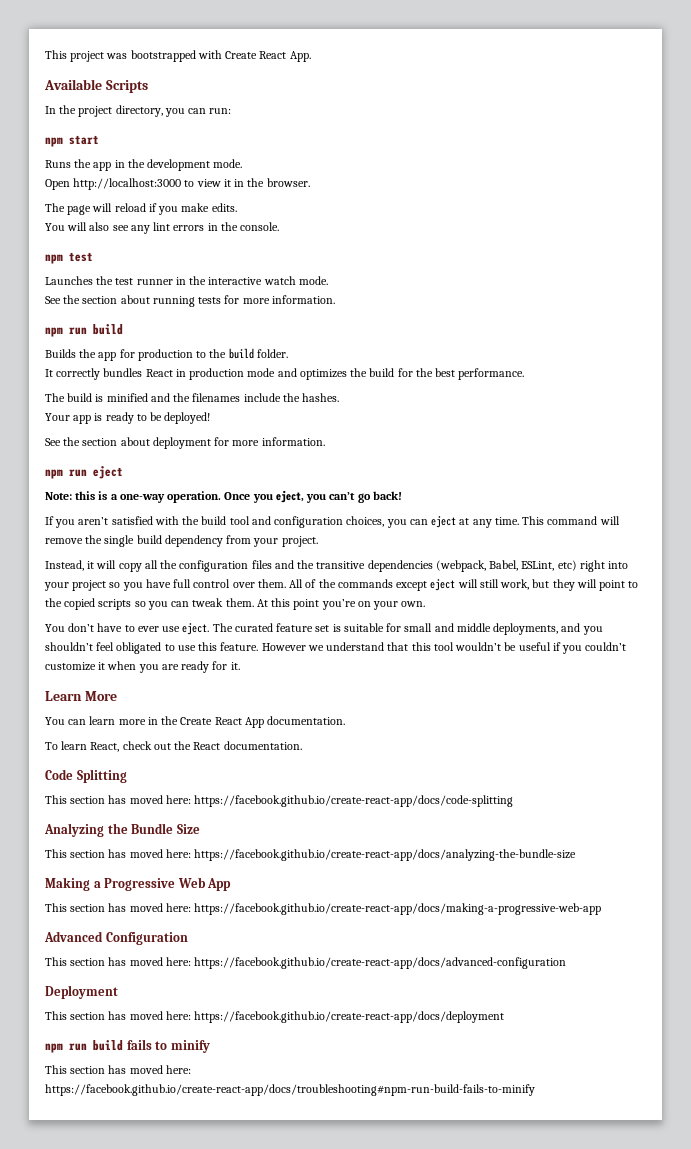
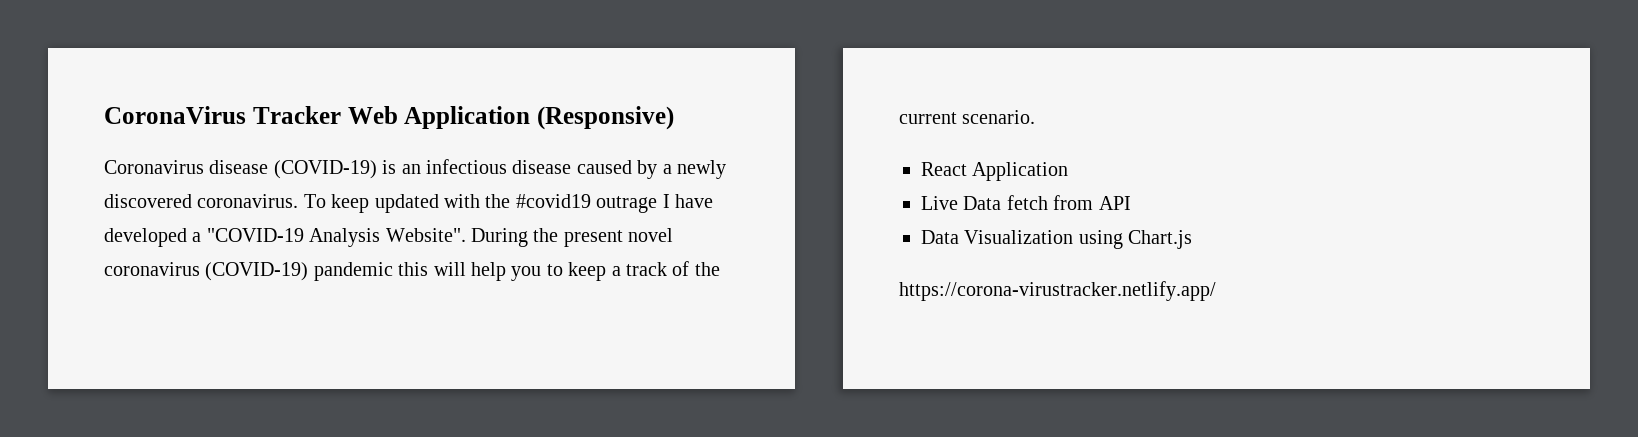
- This project was bootstrapped with Create React App.
- Available Scripts
- In the project directory, you can run:
- npm start
- Runs the app in the development mode.
- Open http://localhost:3000 to view it in the browser.
- The page will reload if you make edits.
- You will also see any lint errors in the console.
- npm test
- Launches the test runner in the interactive watch mode.
- See the section about running tests for more information.
- npm run build
- Builds the app for production to the build folder.
- It correctly bundles React in production mode and optimizes the build for the best performance.
- The build is minified and the filenames include the hashes.
- Your app is ready to be deployed!
- See the section about deployment for more information.
- npm run eject
- Note: this is a one-way operation. Once you eject, you can’t go back!
- If you aren’t satisfied with the build tool and configuration choices, you can eject at any time. This command will remove the single build dependency from your project.
- Instead, it will copy all the configuration files and the transitive dependencies (webpack, Babel, ESLint, etc) right into your project so you have full control over them. All of the commands except eject will still work, but they will point to the copied scripts so you can tweak them. At this point you’re on your own.
- You don’t have to ever use eject. The curated feature set is suitable for small and middle deployments, and you shouldn’t feel obligated to use this feature. However we understand that this tool wouldn’t be useful if you couldn’t customize it when you are ready for it.
- Learn More
- You can learn more in the Create React App documentation.
- To learn React, check out the React documentation.
- Code Splitting
- This section has moved here: https://facebook.github.io/create-react-app/docs/code-splitting
- Analyzing the Bundle Size
- This section has moved here: https://facebook.github.io/create-react-app/docs/analyzing-the-bundle-size
- Making a Progressive Web App
- This section has moved here: https://facebook.github.io/create-react-app/docs/making-a-progressive-web-app
- Advanced Configuration
- This section has moved here: https://facebook.github.io/create-react-app/docs/advanced-configuration
- Deployment
- This section has moved here: https://facebook.github.io/create-react-app/docs/deployment
- npm run build fails to minify
- This section has moved here: https://facebook.github.io/create-react-app/docs/troubleshooting#npm-run-build-fails-to-minify
+ CoronaVirus Tracker Web Application (Responsive)
+ Coronavirus disease (COVID-19) is an infectious disease caused by a newly discovered coronavirus. To keep updated with the #covid19 outrage I have developed a "COVID-19 Analysis Website". During the present novel coronavirus (COVID-19) pandemic this will help you to keep a track of the current scenario.
+ React Application
+ Live Data fetch from API
+ Data Visualization using Chart.js
+ https://corona-virustracker.netlify.app/

